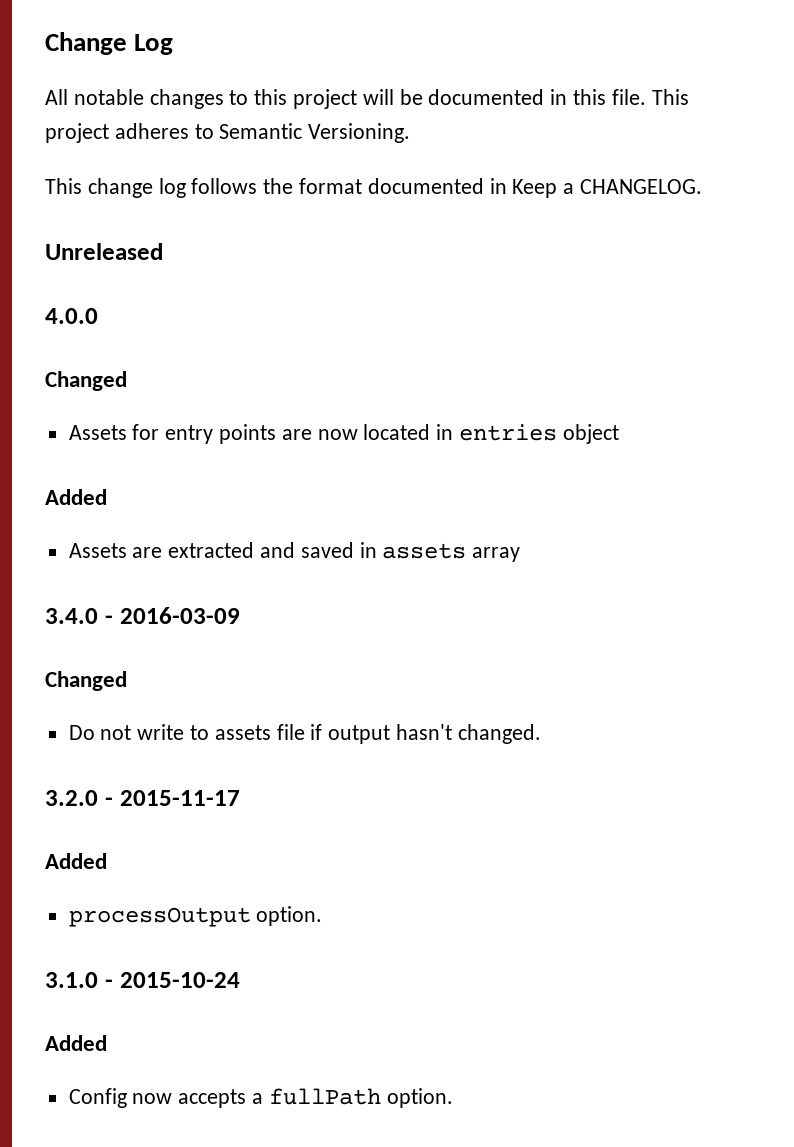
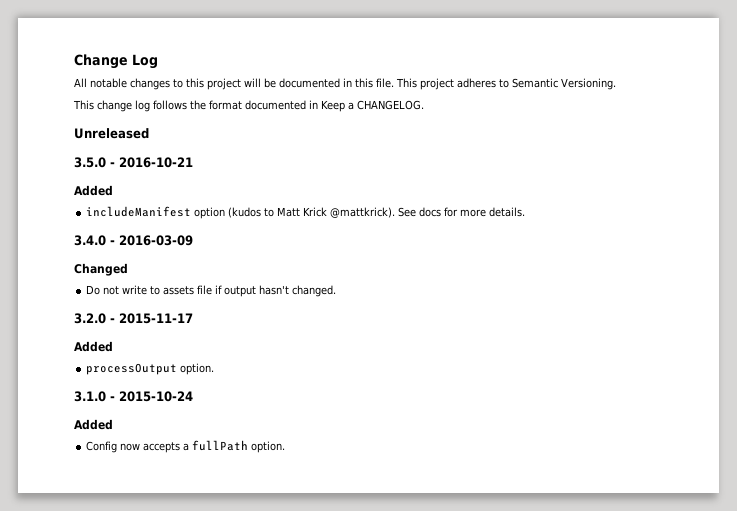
- 4.0.0
- Changed
- Assets for entry points are now located in entries object
+ 3.5.0 - 2016-10-21
  Added
- Assets are extracted and saved in assets array
+ includeManifest option (kudos to Matt Krick @mattkrick). See docs for more details.

